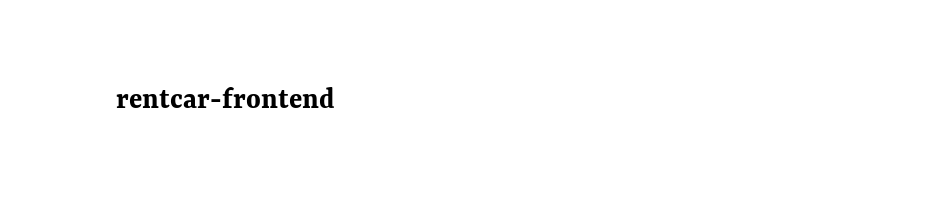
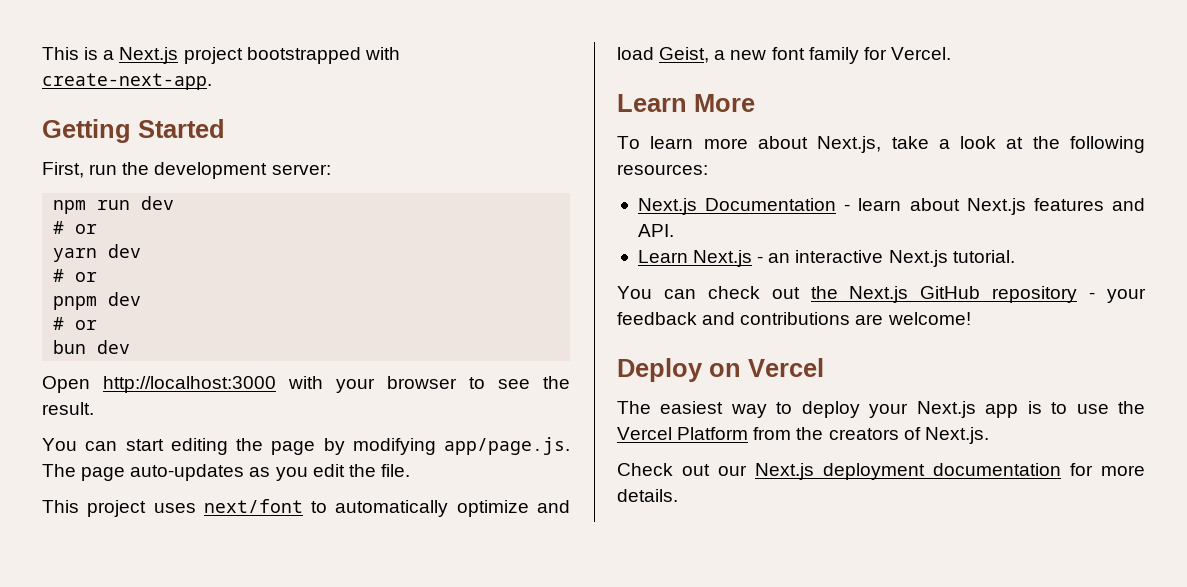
- rentcar-frontend
+ This is a Next.js project bootstrapped with create-next-app.
+ Getting Started
+ First, run the development server:
+ npm run dev
+ # or
+ yarn dev
+ # or
+ pnpm dev
+ # or
+ bun dev
+ Open http://localhost:3000 with your browser to see the result.
+ You can start editing the page by modifying app/page.js. The page auto-updates as you edit the file.
+ This project uses next/font to automatically optimize and load Geist, a new font family for Vercel.
+ Learn More
+ To learn more about Next.js, take a look at the following resources:
+ Next.js Documentation - learn about Next.js features and API.
+ Learn Next.js - an interactive Next.js tutorial.
+ You can check out the Next.js GitHub repository - your feedback and contributions are welcome!
+ Deploy on Vercel
+ The easiest way to deploy your Next.js app is to use the Vercel Platform from the creators of Next.js.
+ Check out our Next.js deployment documentation for more details.

